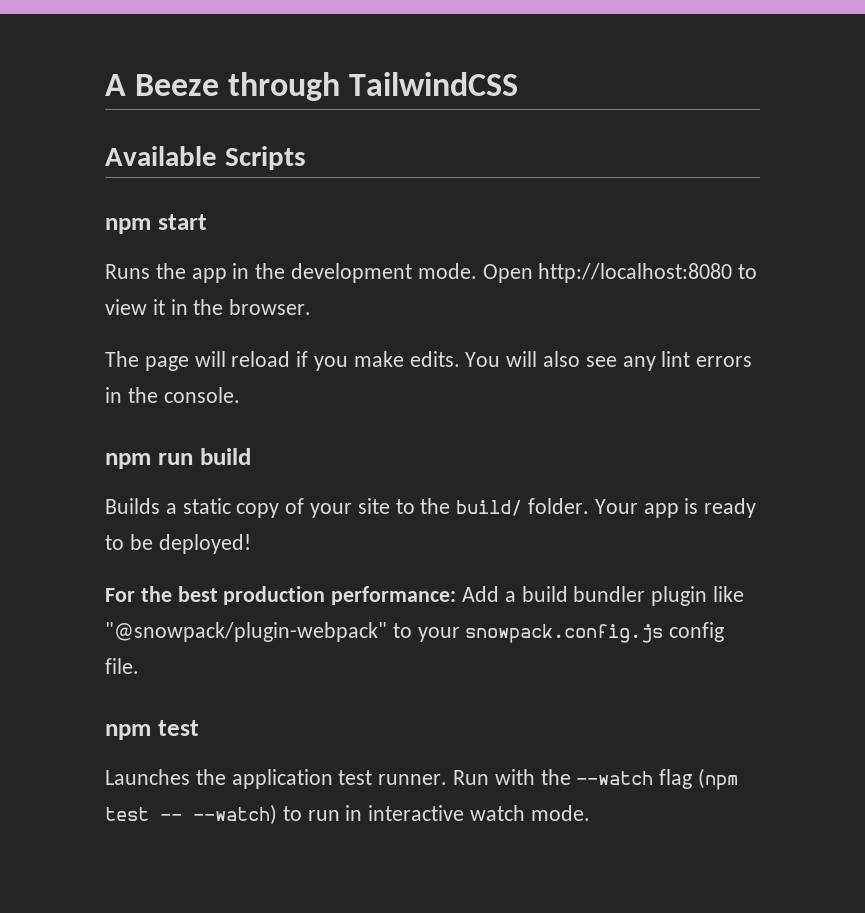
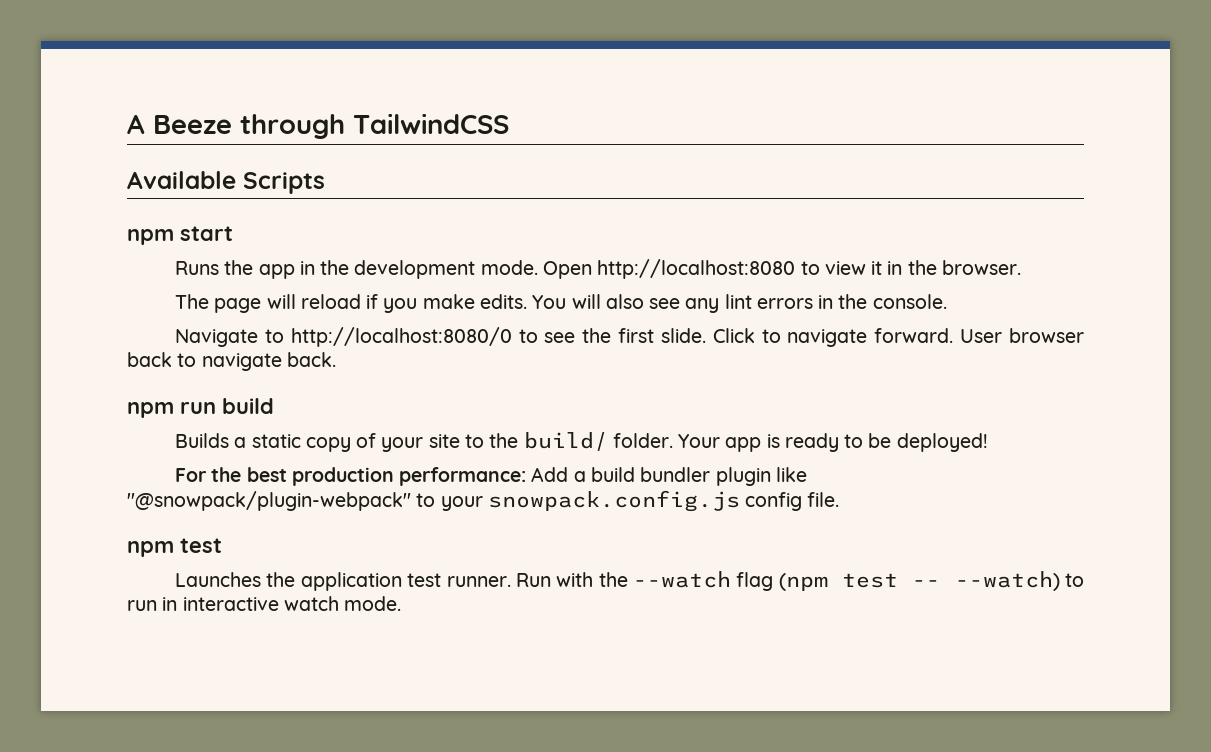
+ Navigate to http://localhost:8080/0 to see the first slide. Click to navigate forward. User browser back to navigate back.

